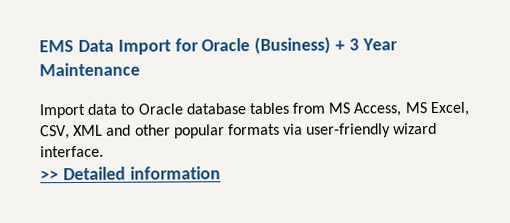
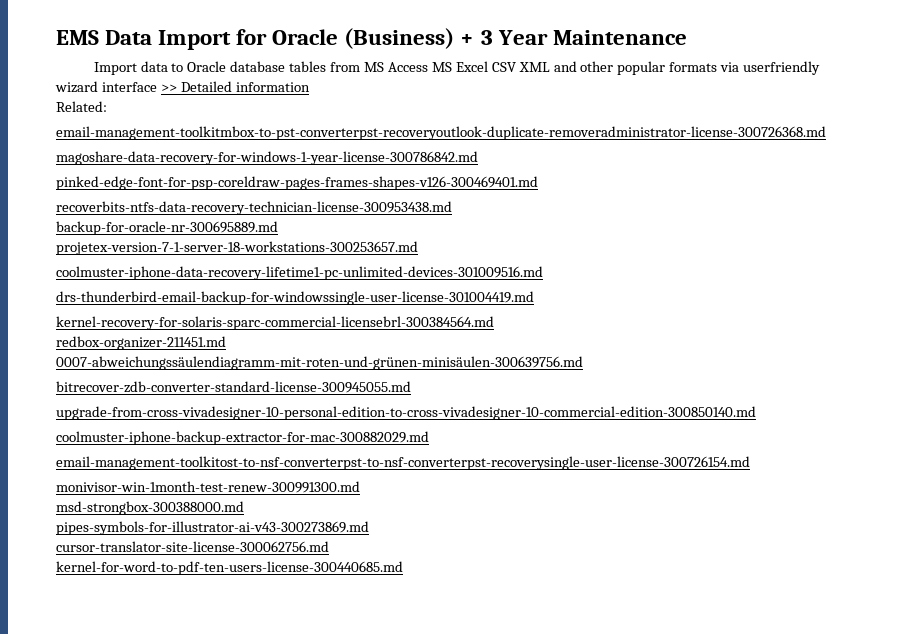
- Import data to Oracle database tables from MS Access, MS Excel, CSV, XML and other popular formats via user-friendly wizard interface.
- >> Detailed information
+ Import data to Oracle database tables from MS Access MS Excel CSV XML and other popular formats via userfriendly wizard interface >> Detailed information
+ Related:
+ email-management-toolkitmbox-to-pst-converterpst-recoveryoutlook-duplicate-removeradministrator-license-300726368.md
+ magoshare-data-recovery-for-windows-1-year-license-300786842.md
+ pinked-edge-font-for-psp-coreldraw-pages-frames-shapes-v126-300469401.md
+ recoverbits-ntfs-data-recovery-technician-license-300953438.md
+ backup-for-oracle-nr-300695889.md
+ projetex-version-7-1-server-18-workstations-300253657.md
+ coolmuster-iphone-data-recovery-lifetime1-pc-unlimited-devices-301009516.md
+ drs-thunderbird-email-backup-for-windowssingle-user-license-301004419.md
+ kernel-recovery-for-solaris-sparc-commercial-licensebrl-300384564.md
+ redbox-organizer-211451.md
+ 0007-abweichungssäulendiagramm-mit-roten-und-grünen-minisäulen-300639756.md
+ bitrecover-zdb-converter-standard-license-300945055.md
+ upgrade-from-cross-vivadesigner-10-personal-edition-to-cross-vivadesigner-10-commercial-edition-300850140.md
+ coolmuster-iphone-backup-extractor-for-mac-300882029.md
+ email-management-toolkitost-to-nsf-converterpst-to-nsf-converterpst-recoverysingle-user-license-300726154.md
+ monivisor-win-1month-test-renew-300991300.md
+ msd-strongbox-300388000.md
+ pipes-symbols-for-illustrator-ai-v43-300273869.md
+ cursor-translator-site-license-300062756.md
+ kernel-for-word-to-pdf-ten-users-license-300440685.md

